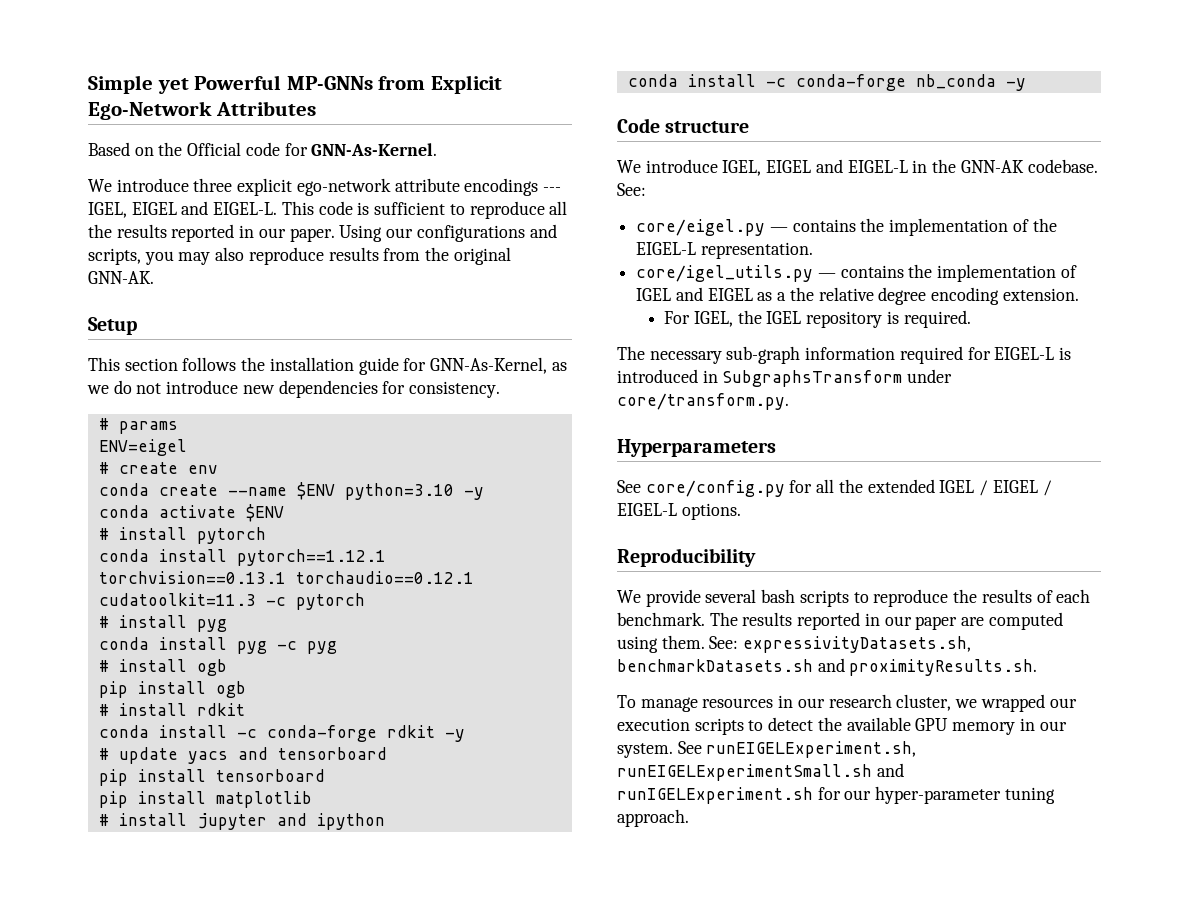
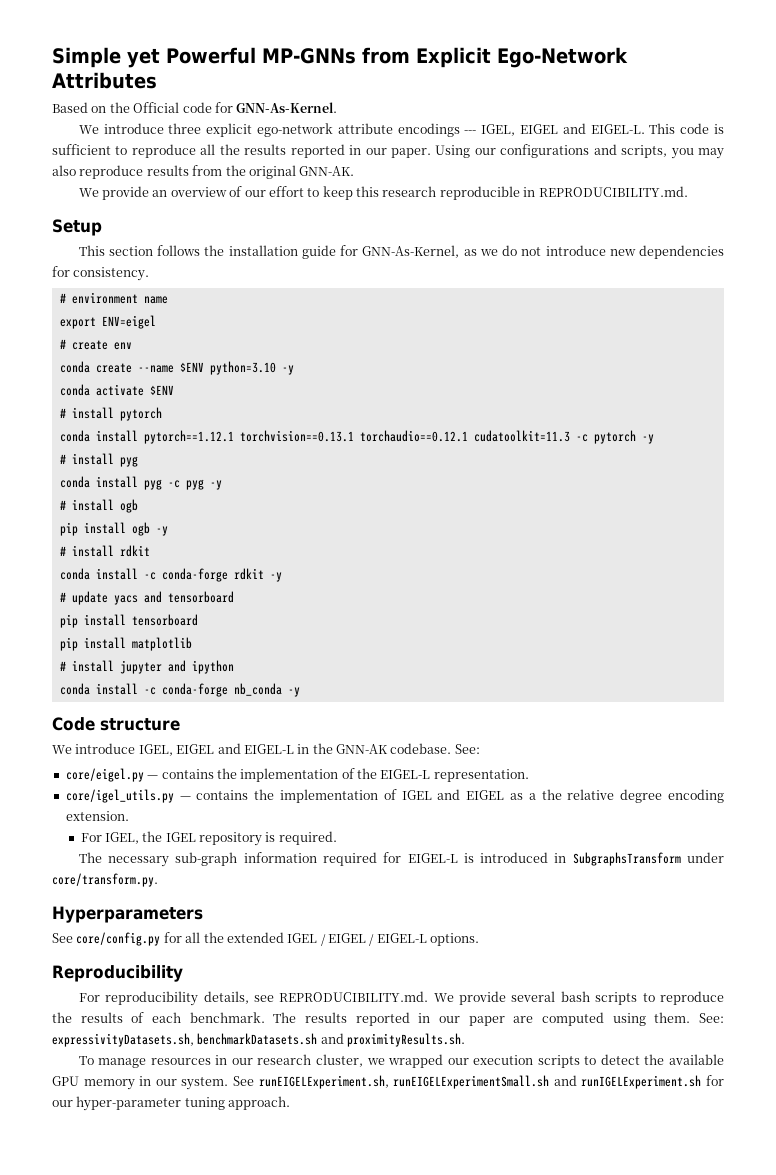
+ We provide an overview of our effort to keep this research reproducible in REPRODUCIBILITY.md.
- # params
- ENV=eigel
+ # environment name
+ export ENV=eigel
- conda install pytorch==1.12.1 torchvision==0.13.1 torchaudio==0.12.1 cudatoolkit=11.3 -c pytorch
+ conda install pytorch==1.12.1 torchvision==0.13.1 torchaudio==0.12.1 cudatoolkit=11.3 -c pytorch -y
- conda install pyg -c pyg
+ conda install pyg -c pyg -y
- pip install ogb
+ pip install ogb -y
- We provide several bash scripts to reproduce the results of each benchmark.
+ For reproducibility details, see REPRODUCIBILITY.md. We provide several bash scripts to reproduce the results of each benchmark.

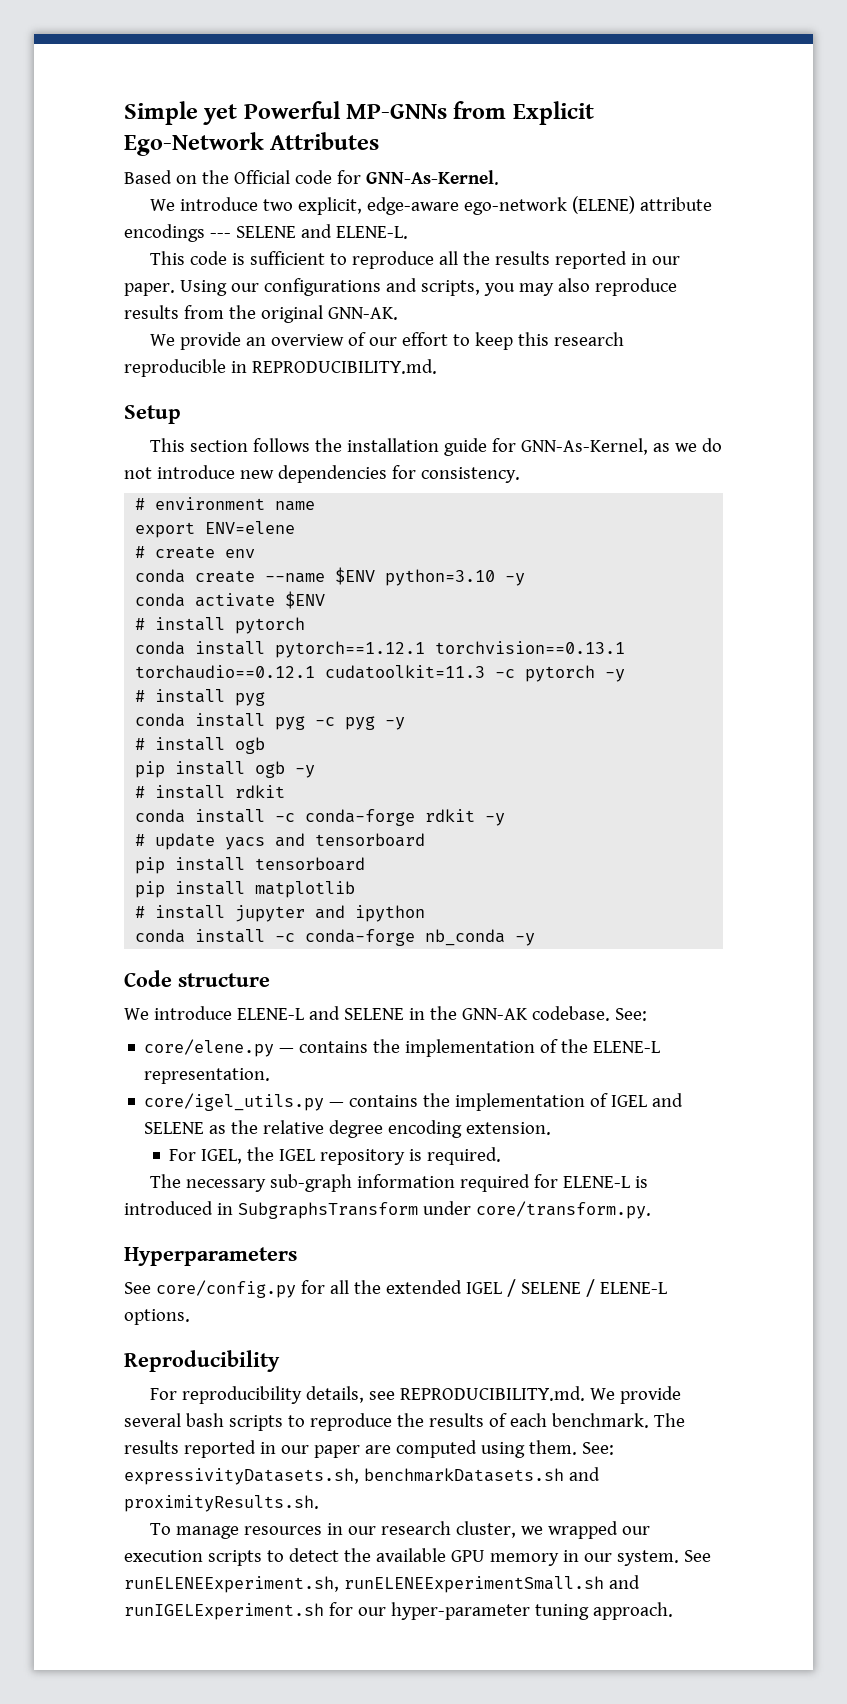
- We introduce three explicit ego-network attribute encodings --- IGEL, EIGEL and EIGEL-L. This code is sufficient to reproduce all the results reported in our paper.
+ We introduce two explicit, edge-aware ego-network (ELENE) attribute encodings --- SELENE and ELENE-L.
+ This code is sufficient to reproduce all the results reported in our paper.
- export ENV=eigel
+ export ENV=elene
- We introduce IGEL, EIGEL and EIGEL-L in the GNN-AK codebase.
+ We introduce ELENE-L and SELENE in the GNN-AK codebase.
- core/eigel.py — contains the implementation of the EIGEL-L representation.
+ core/elene.py — contains the implementation of the ELENE-L representation.
- core/igel_utils.py — contains the implementation of IGEL and EIGEL as a the relative degree encoding extension.
+ core/igel_utils.py — contains the implementation of IGEL and SELENE as the relative degree encoding extension.
- The necessary sub-graph information required for EIGEL-L is introduced in SubgraphsTransform under core/transform.py.
+ The necessary sub-graph information required for ELENE-L is introduced in SubgraphsTransform under core/transform.py.
- See core/config.py for all the extended IGEL / EIGEL / EIGEL-L options.
+ See core/config.py for all the extended IGEL / SELENE / ELENE-L options.
- See runEIGELExperiment.sh, runEIGELExperimentSmall.sh and runIGELExperiment.sh for our hyper-parameter tuning approach.
+ See runELENEExperiment.sh, runELENEExperimentSmall.sh and runIGELExperiment.sh for our hyper-parameter tuning approach.

